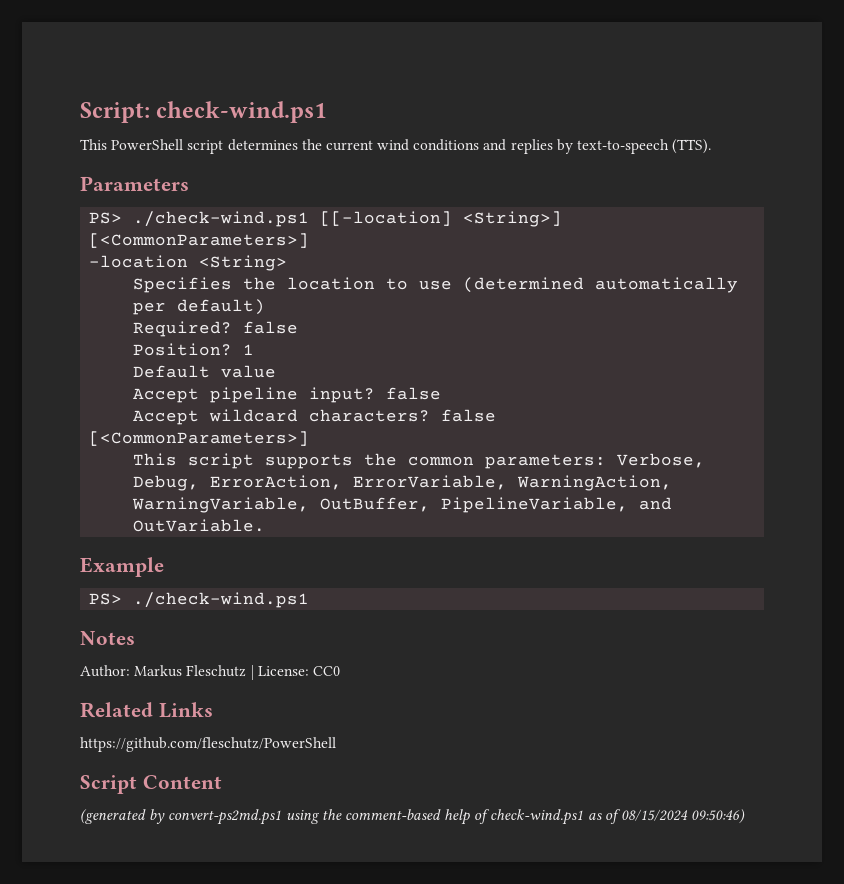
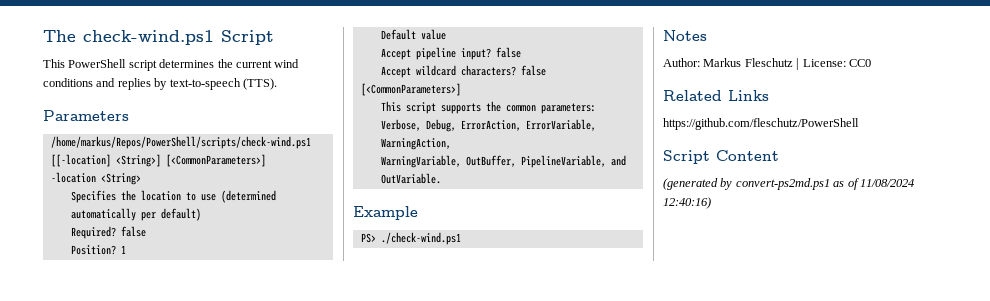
- Script: check-wind.ps1
+ The check-wind.ps1 Script
- PS> ./check-wind.ps1 [[-location] <String>] [<CommonParameters>]
+ /home/markus/Repos/PowerShell/scripts/check-wind.ps1 [[-location] <String>] [<CommonParameters>]
- (generated by convert-ps2md.ps1 using the comment-based help of check-wind.ps1 as of 08/15/2024 09:50:46)
+ (generated by convert-ps2md.ps1 as of 11/08/2024 12:40:16)

